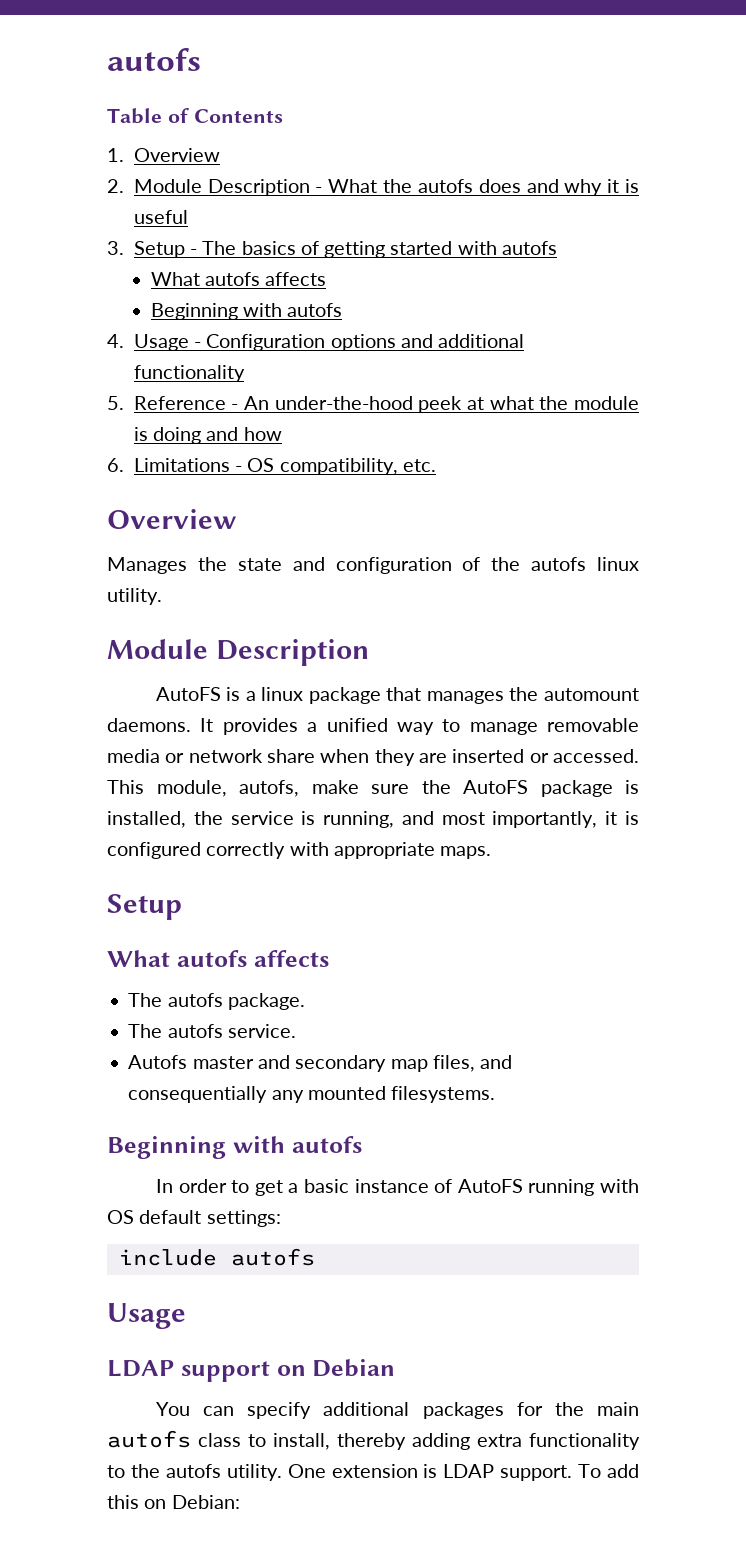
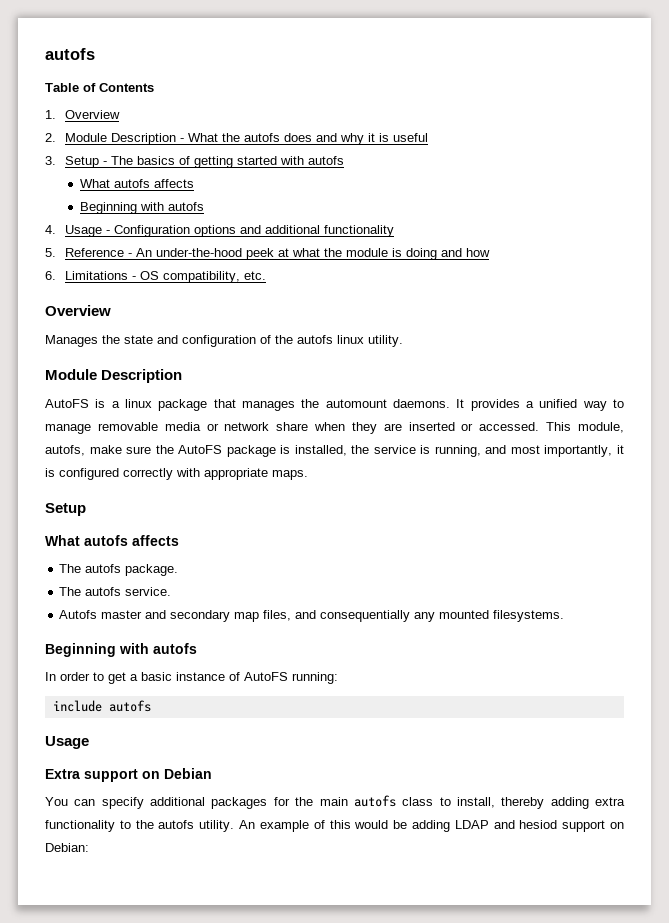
- In order to get a basic instance of AutoFS running with OS default settings:
+ In order to get a basic instance of AutoFS running:
- LDAP support on Debian
+ Extra support on Debian
- One extension is LDAP support. To add this on Debian:
+ An example of this would be adding LDAP and hesiod support on Debian:

